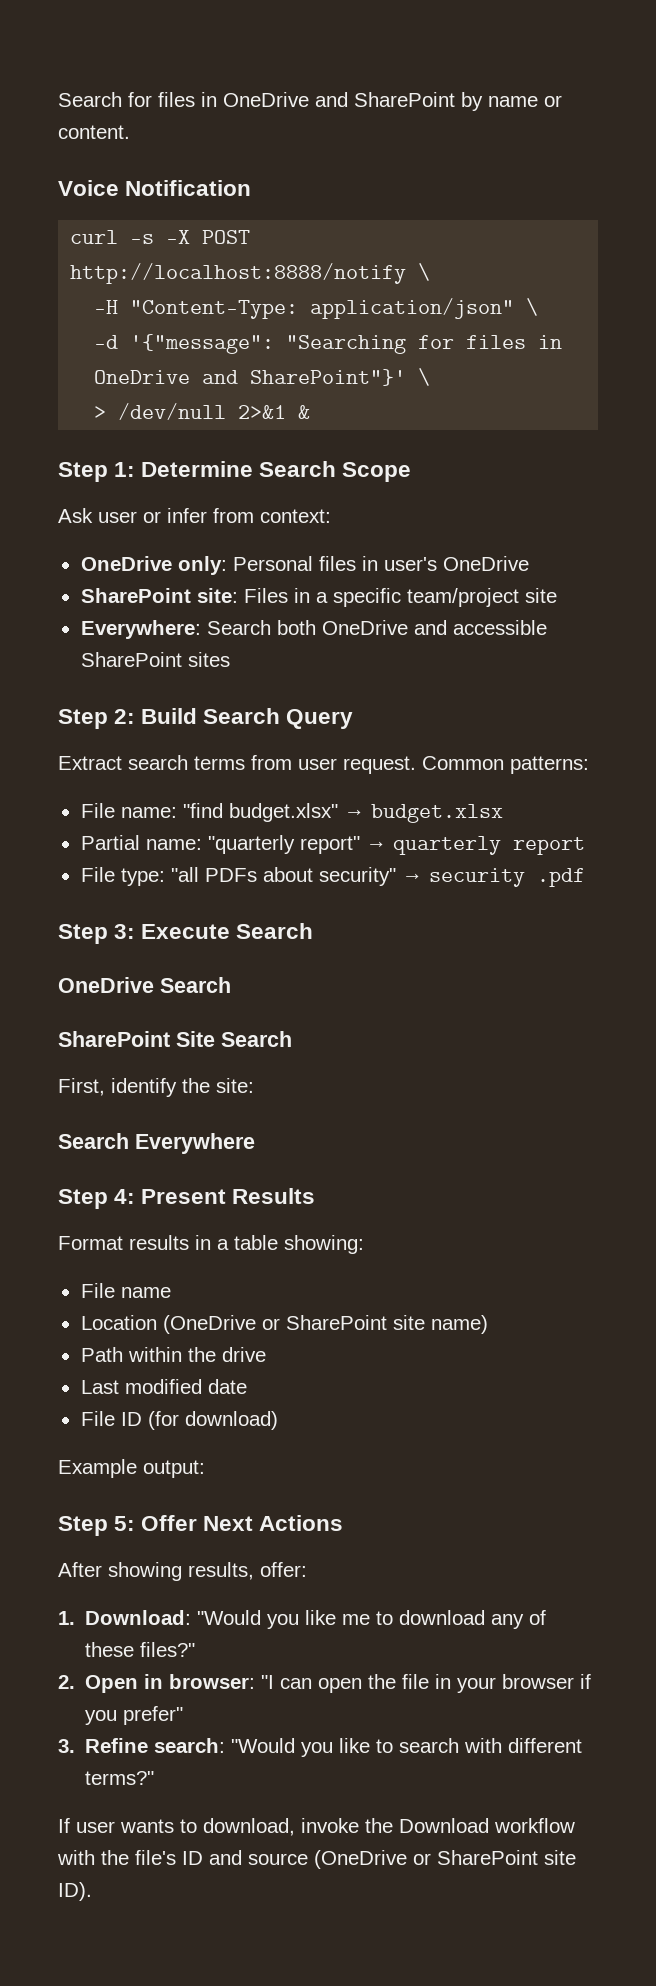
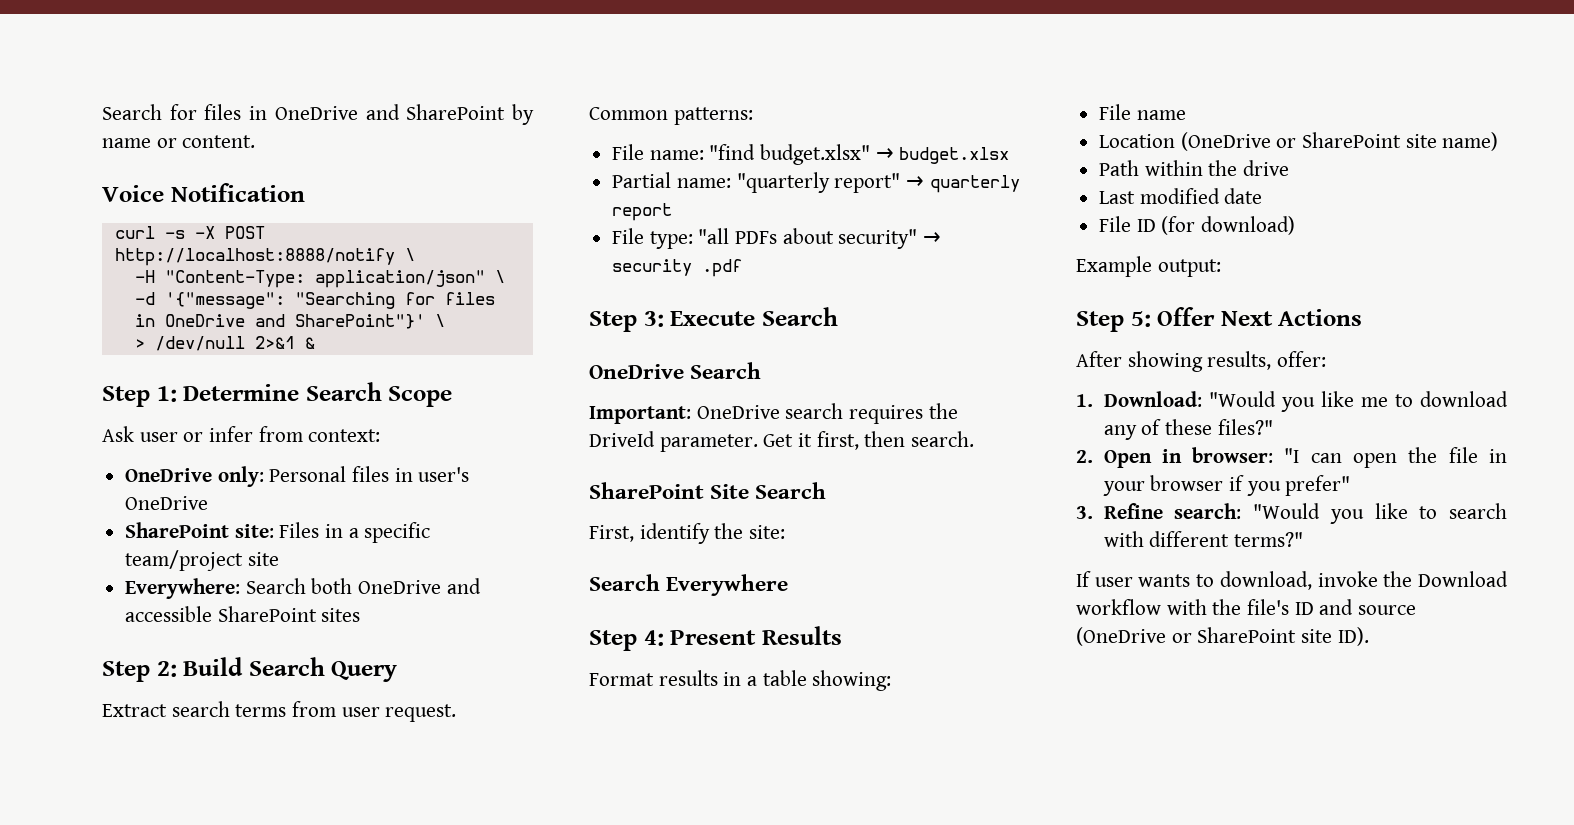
+ Important: OneDrive search requires the DriveId parameter. Get it first, then search.

